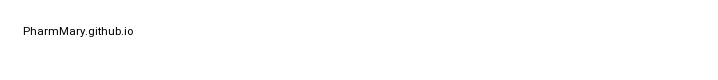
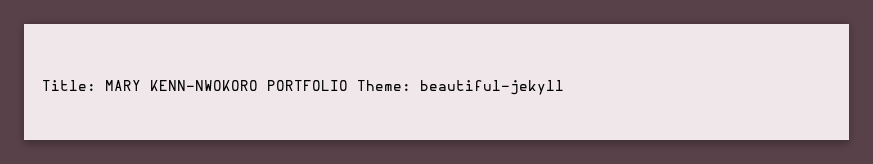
- PharmMary.github.io
+ Title: MARY KENN-NWOKORO PORTFOLIO Theme: beautiful-jekyll

